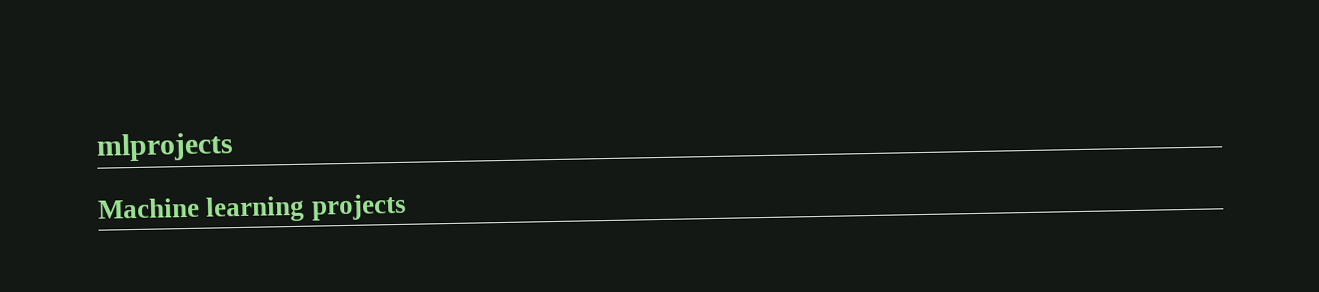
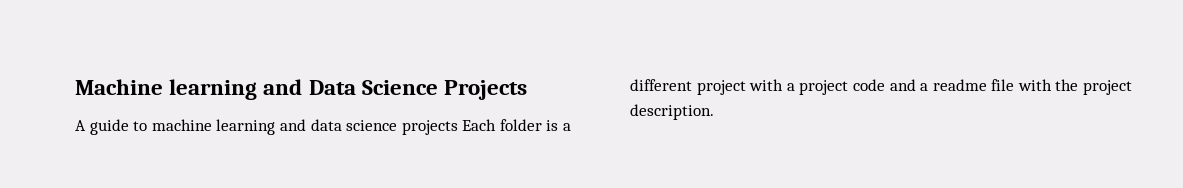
- mlprojects
- Machine learning projects
+ Machine learning and Data Science Projects
+ A guide to machine learning and data science projects Each folder is a different project with a project code and a readme file with the project description.

